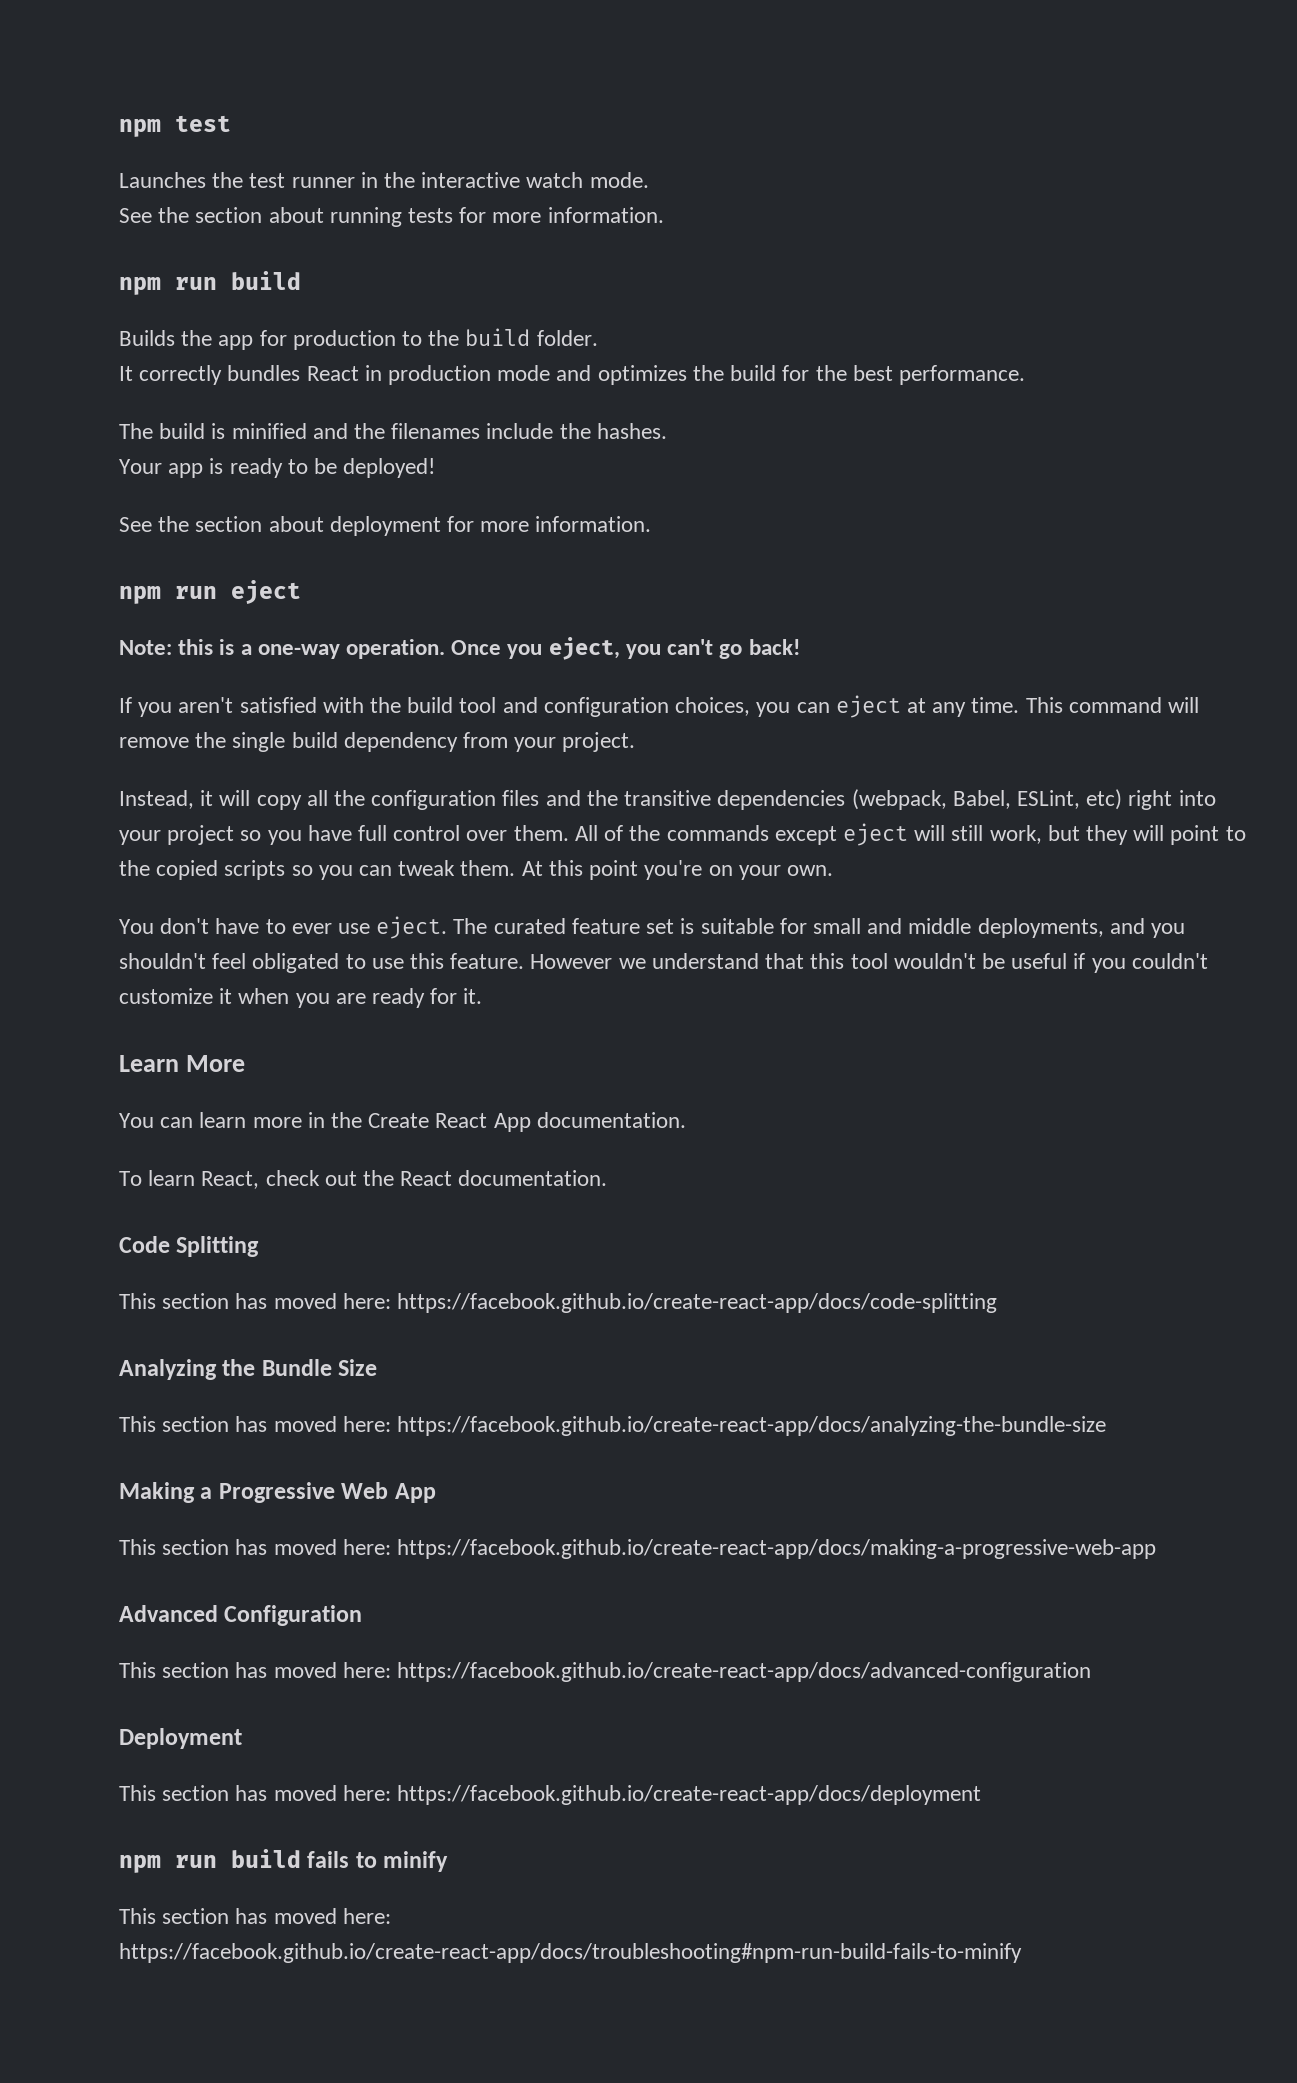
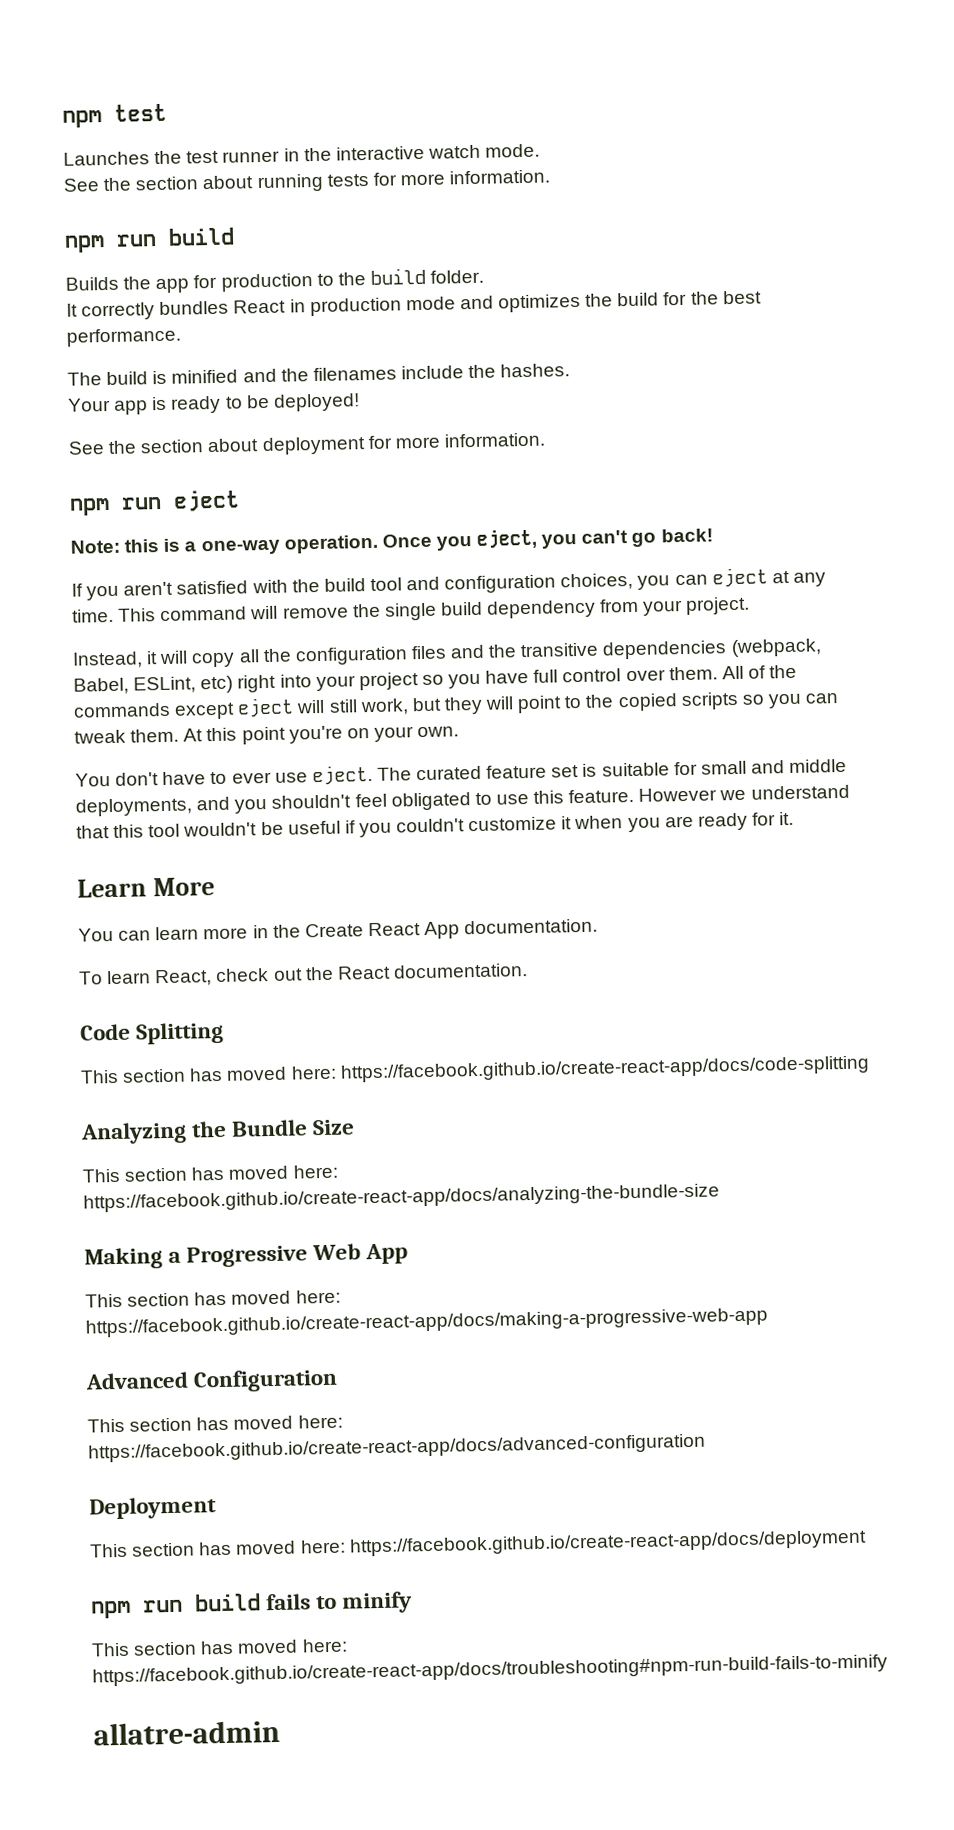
+ allatre-admin

